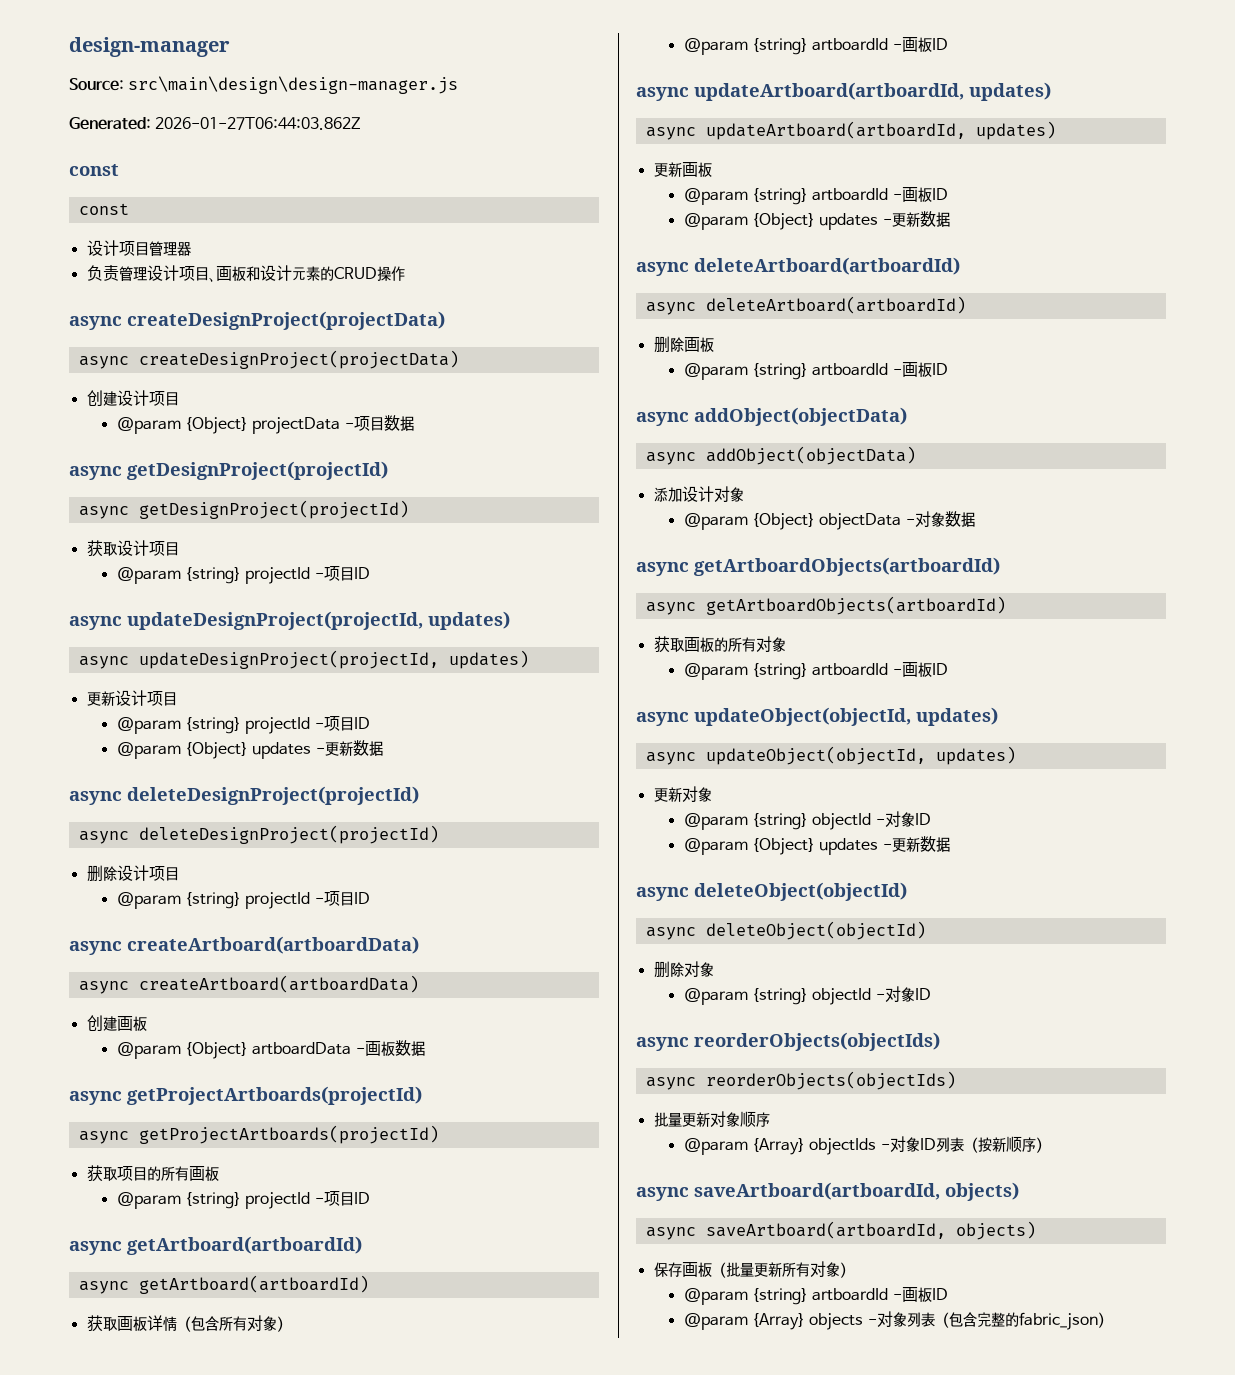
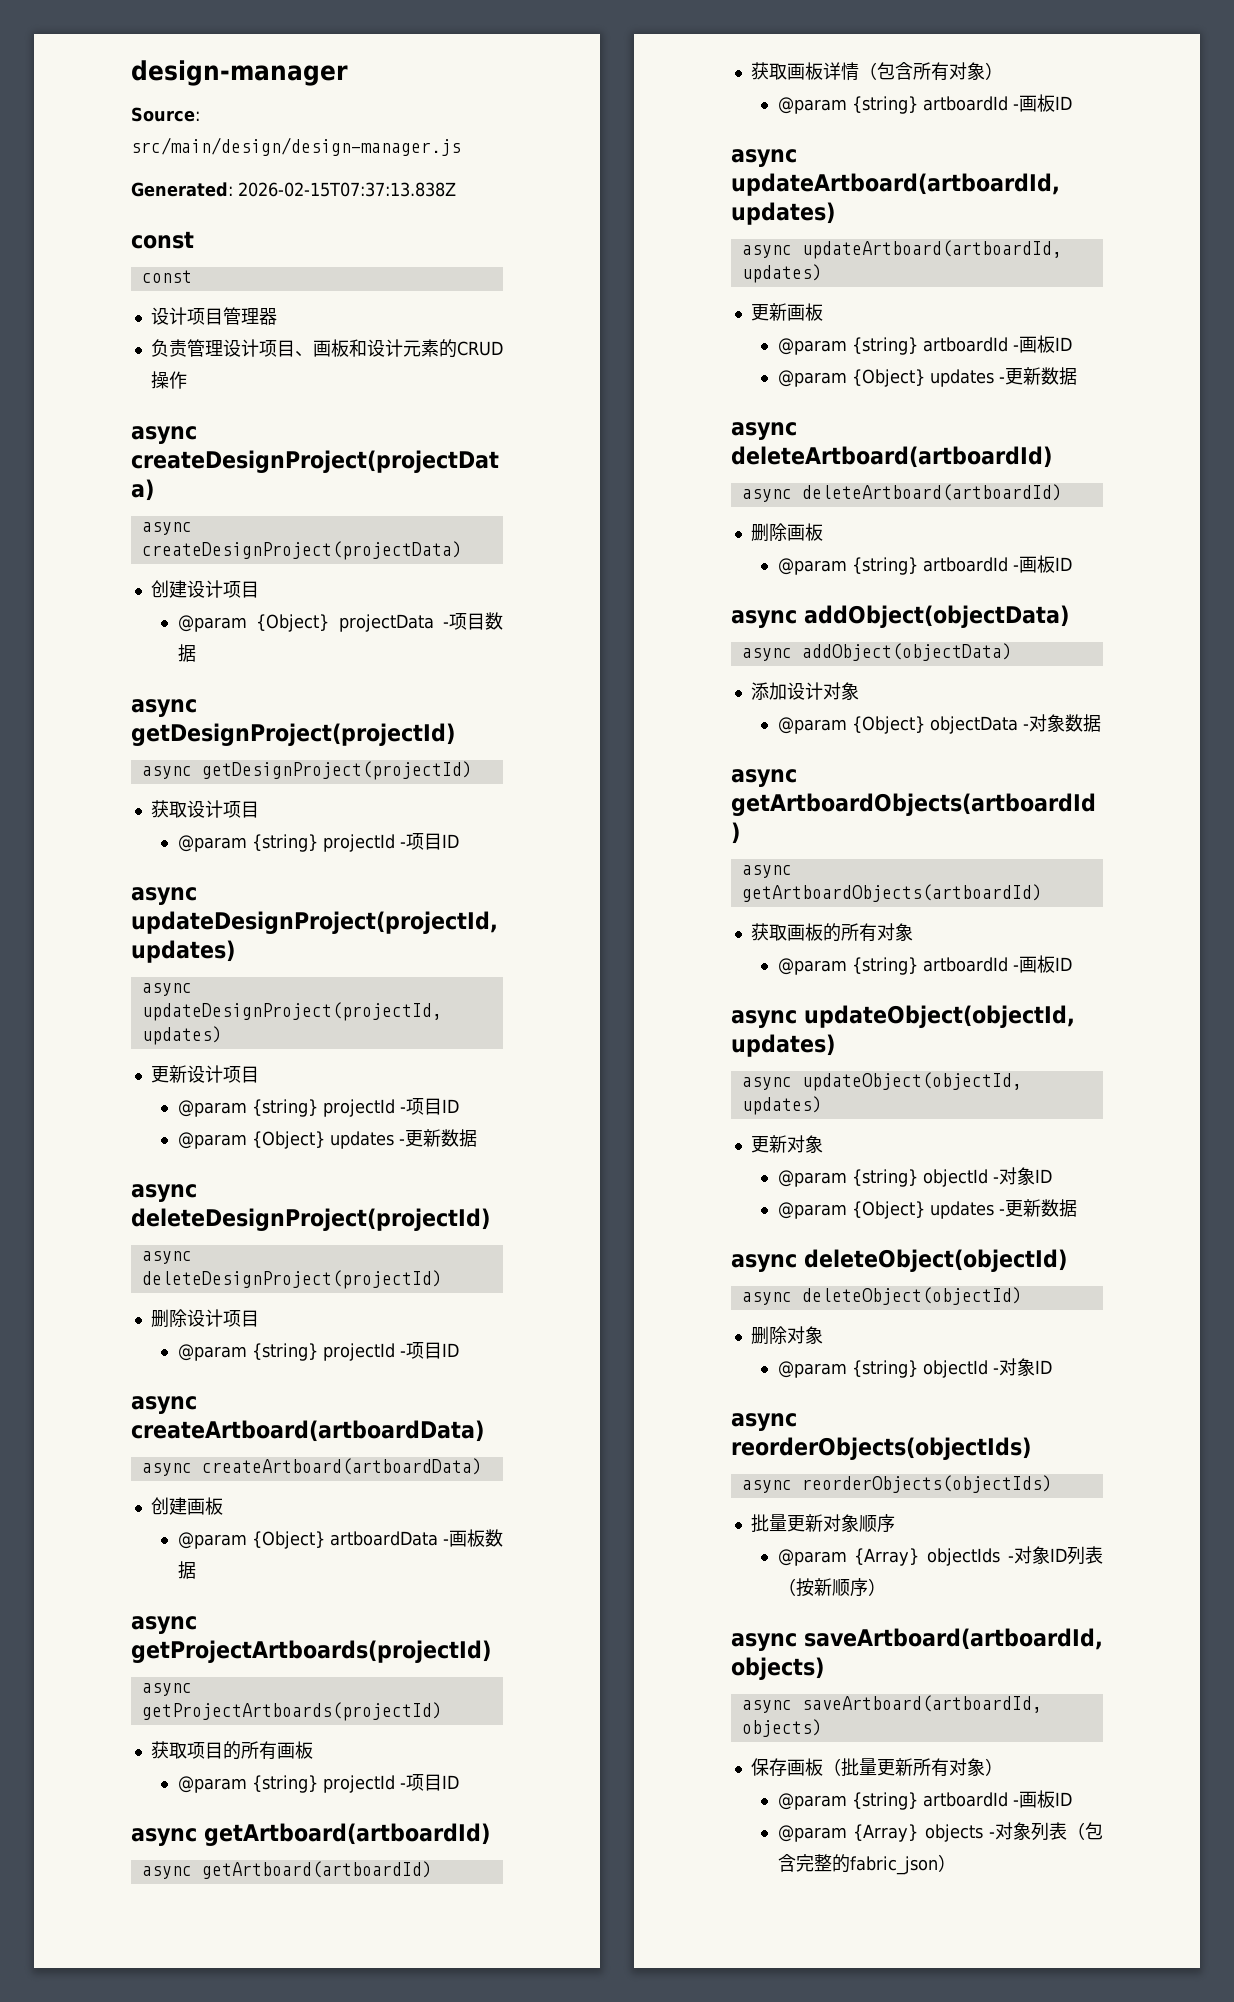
- Source: src\main\design\design-manager.js
+ Source: src/main/design/design-manager.js
- Generated: 2026-01-27T06:44:03.862Z
+ Generated: 2026-02-15T07:37:13.838Z

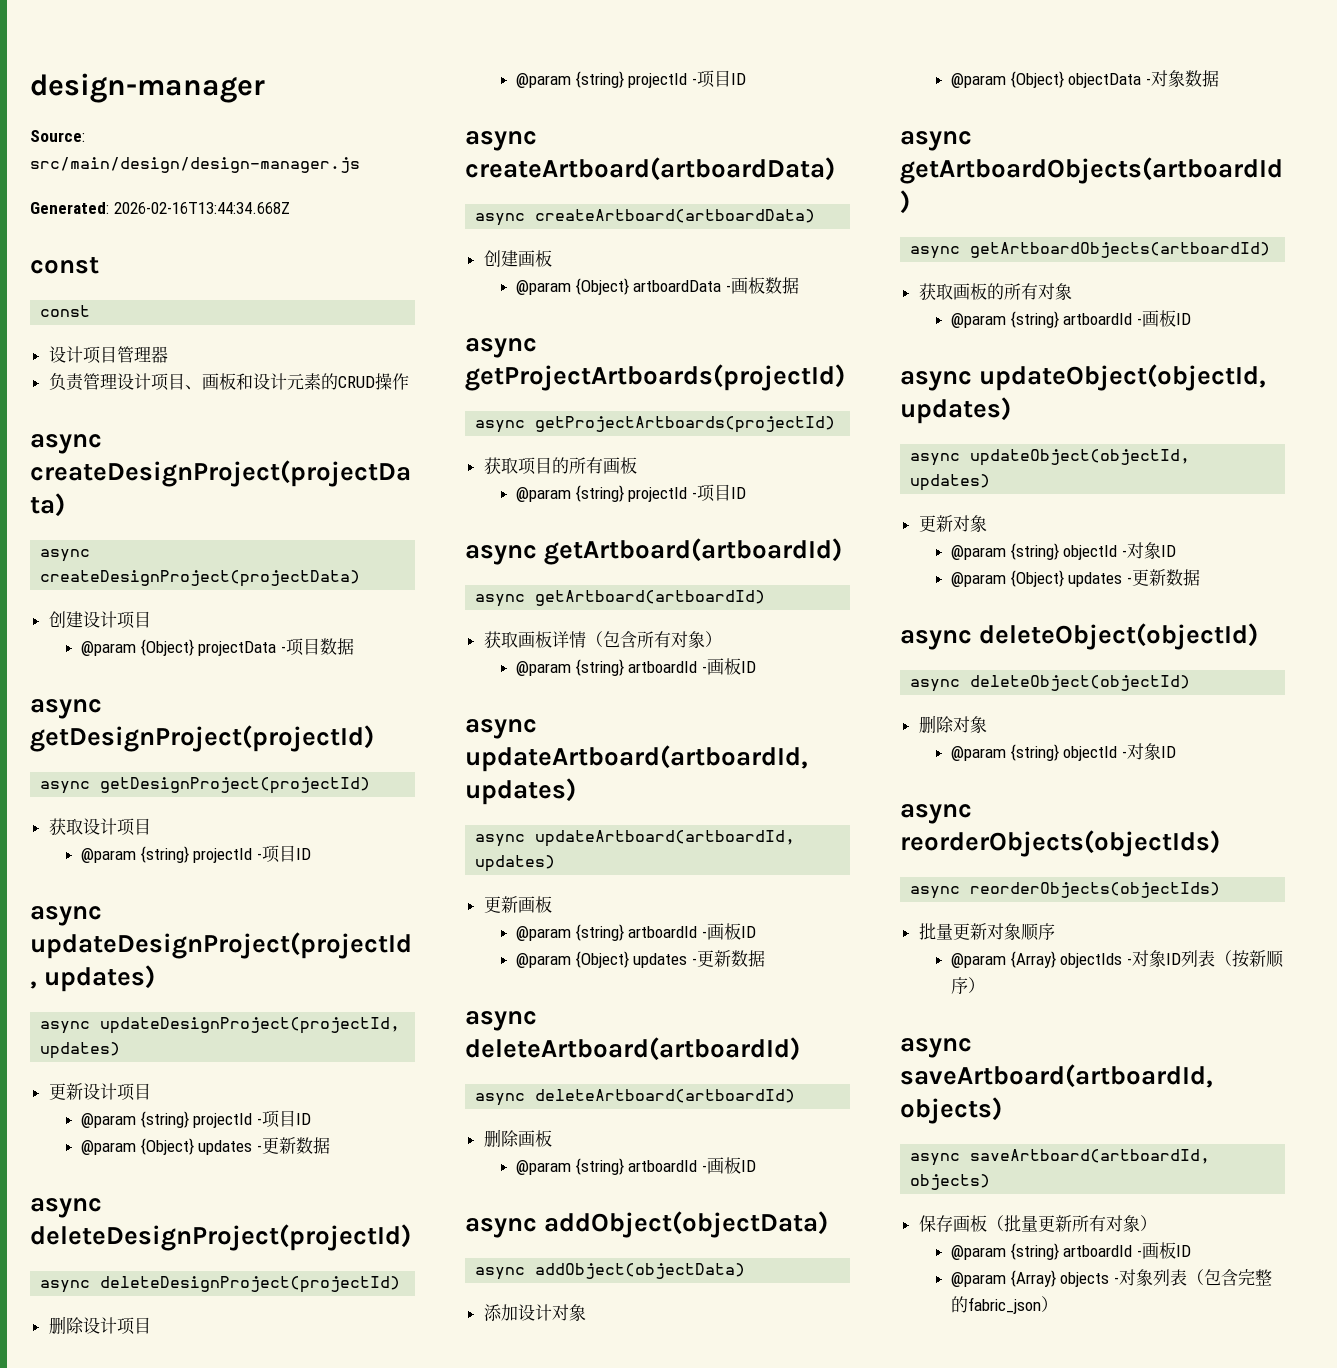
- Generated: 2026-02-15T07:37:13.838Z
+ Generated: 2026-02-16T13:44:34.668Z

